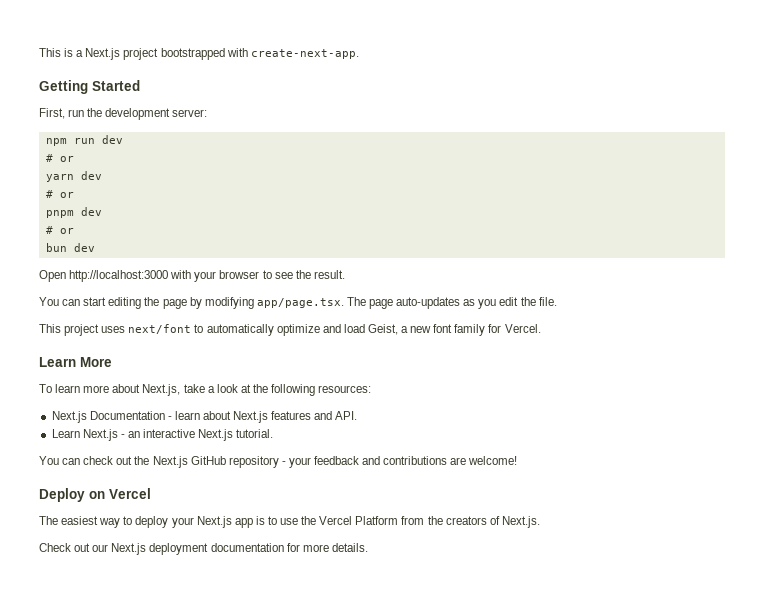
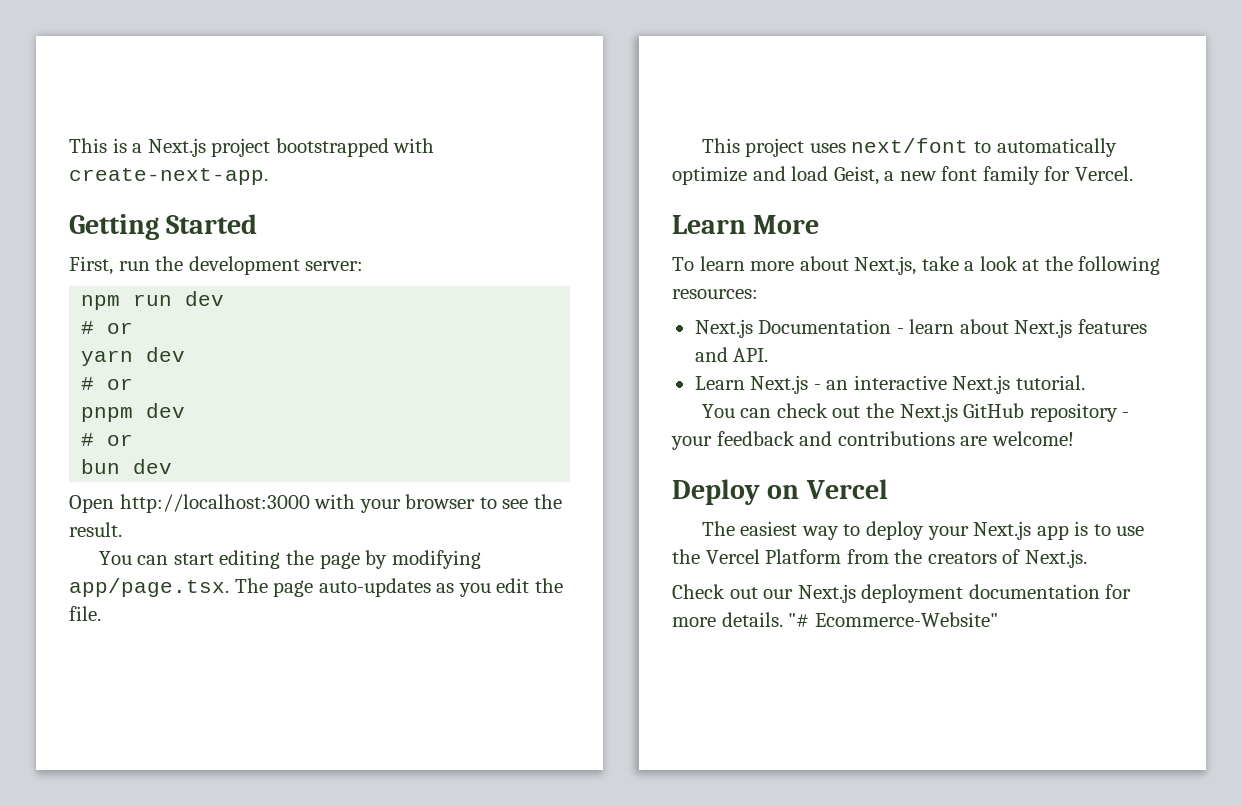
+ "# Ecommerce-Website"

